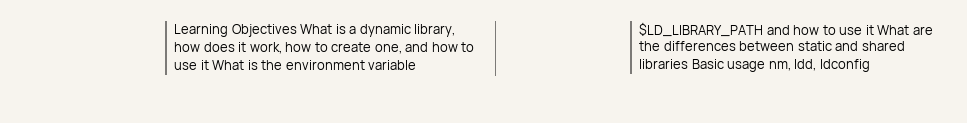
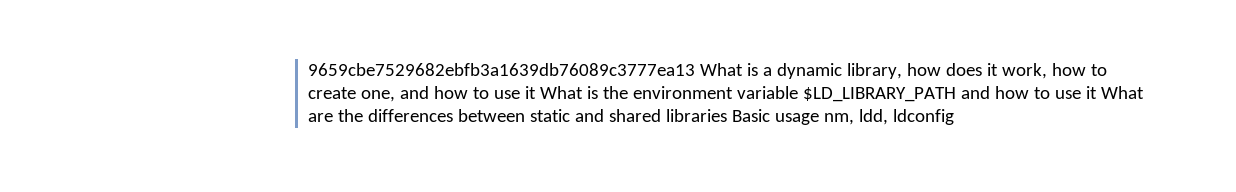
- Learning Objectives What is a dynamic library, how does it work, how to create one, and how to use it What is the environment variable $LD_LIBRARY_PATH and how to use it What are the differences between static and shared libraries Basic usage nm, ldd, ldconfig
+ 9659cbe7529682ebfb3a1639db76089c3777ea13 What is a dynamic library, how does it work, how to create one, and how to use it What is the environment variable $LD_LIBRARY_PATH and how to use it What are the differences between static and shared libraries Basic usage nm, ldd, ldconfig

